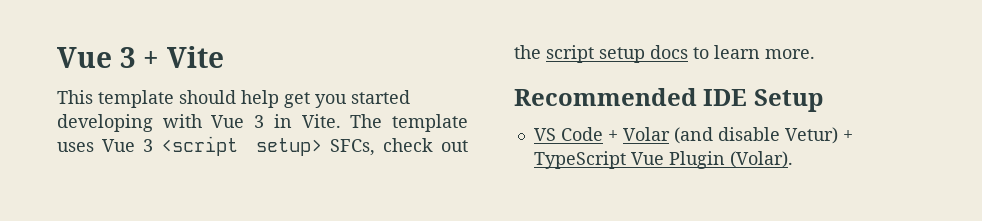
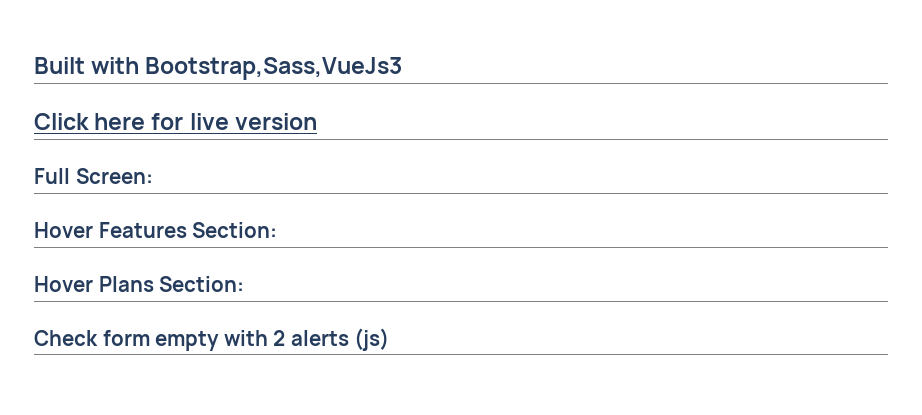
- Vue 3 + Vite
- This template should help get you started developing with Vue 3 in Vite. The template uses Vue 3 <script setup> SFCs, check out the script setup docs to learn more.
- Recommended IDE Setup
- VS Code + Volar (and disable Vetur) + TypeScript Vue Plugin (Volar).
+ Built with Bootstrap,Sass,VueJs3
+ Click here for live version
+ Full Screen:
+ Hover Features Section:
+ Hover Plans Section:
+ Check form empty with 2 alerts (js)

